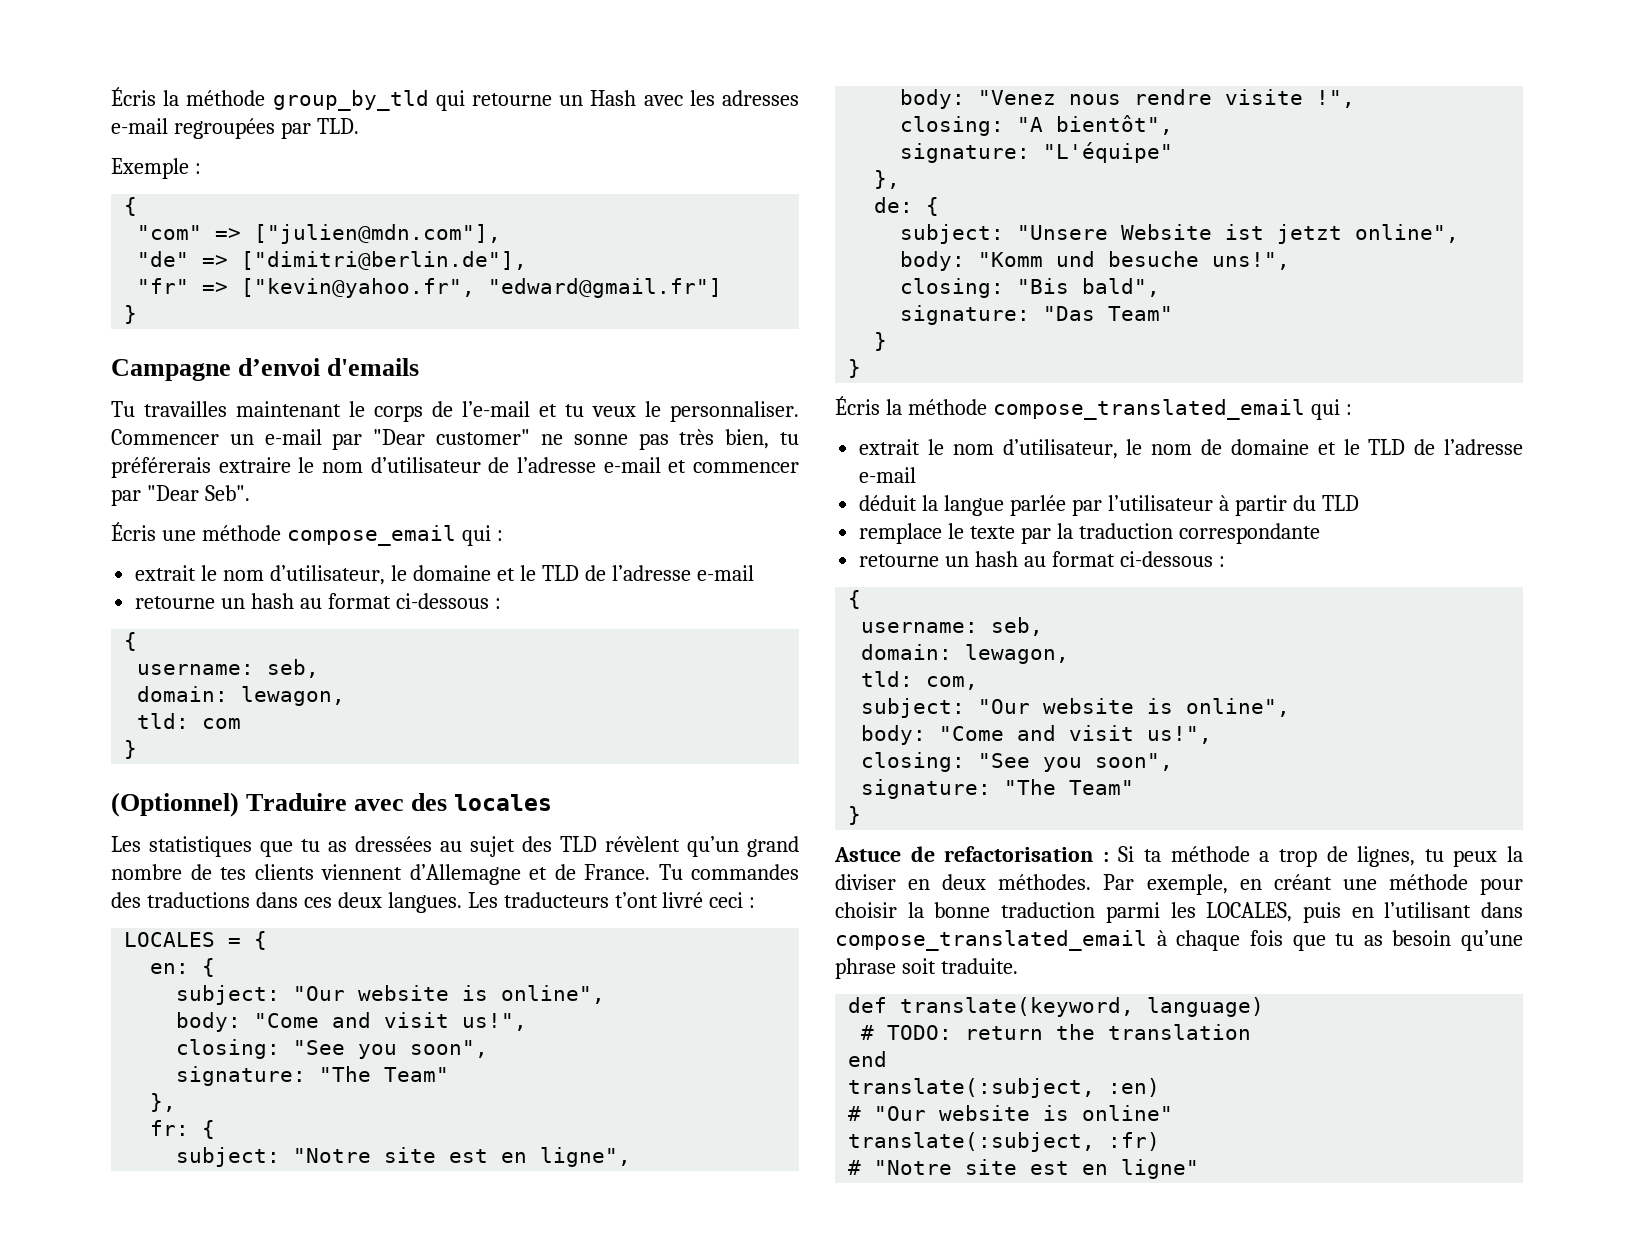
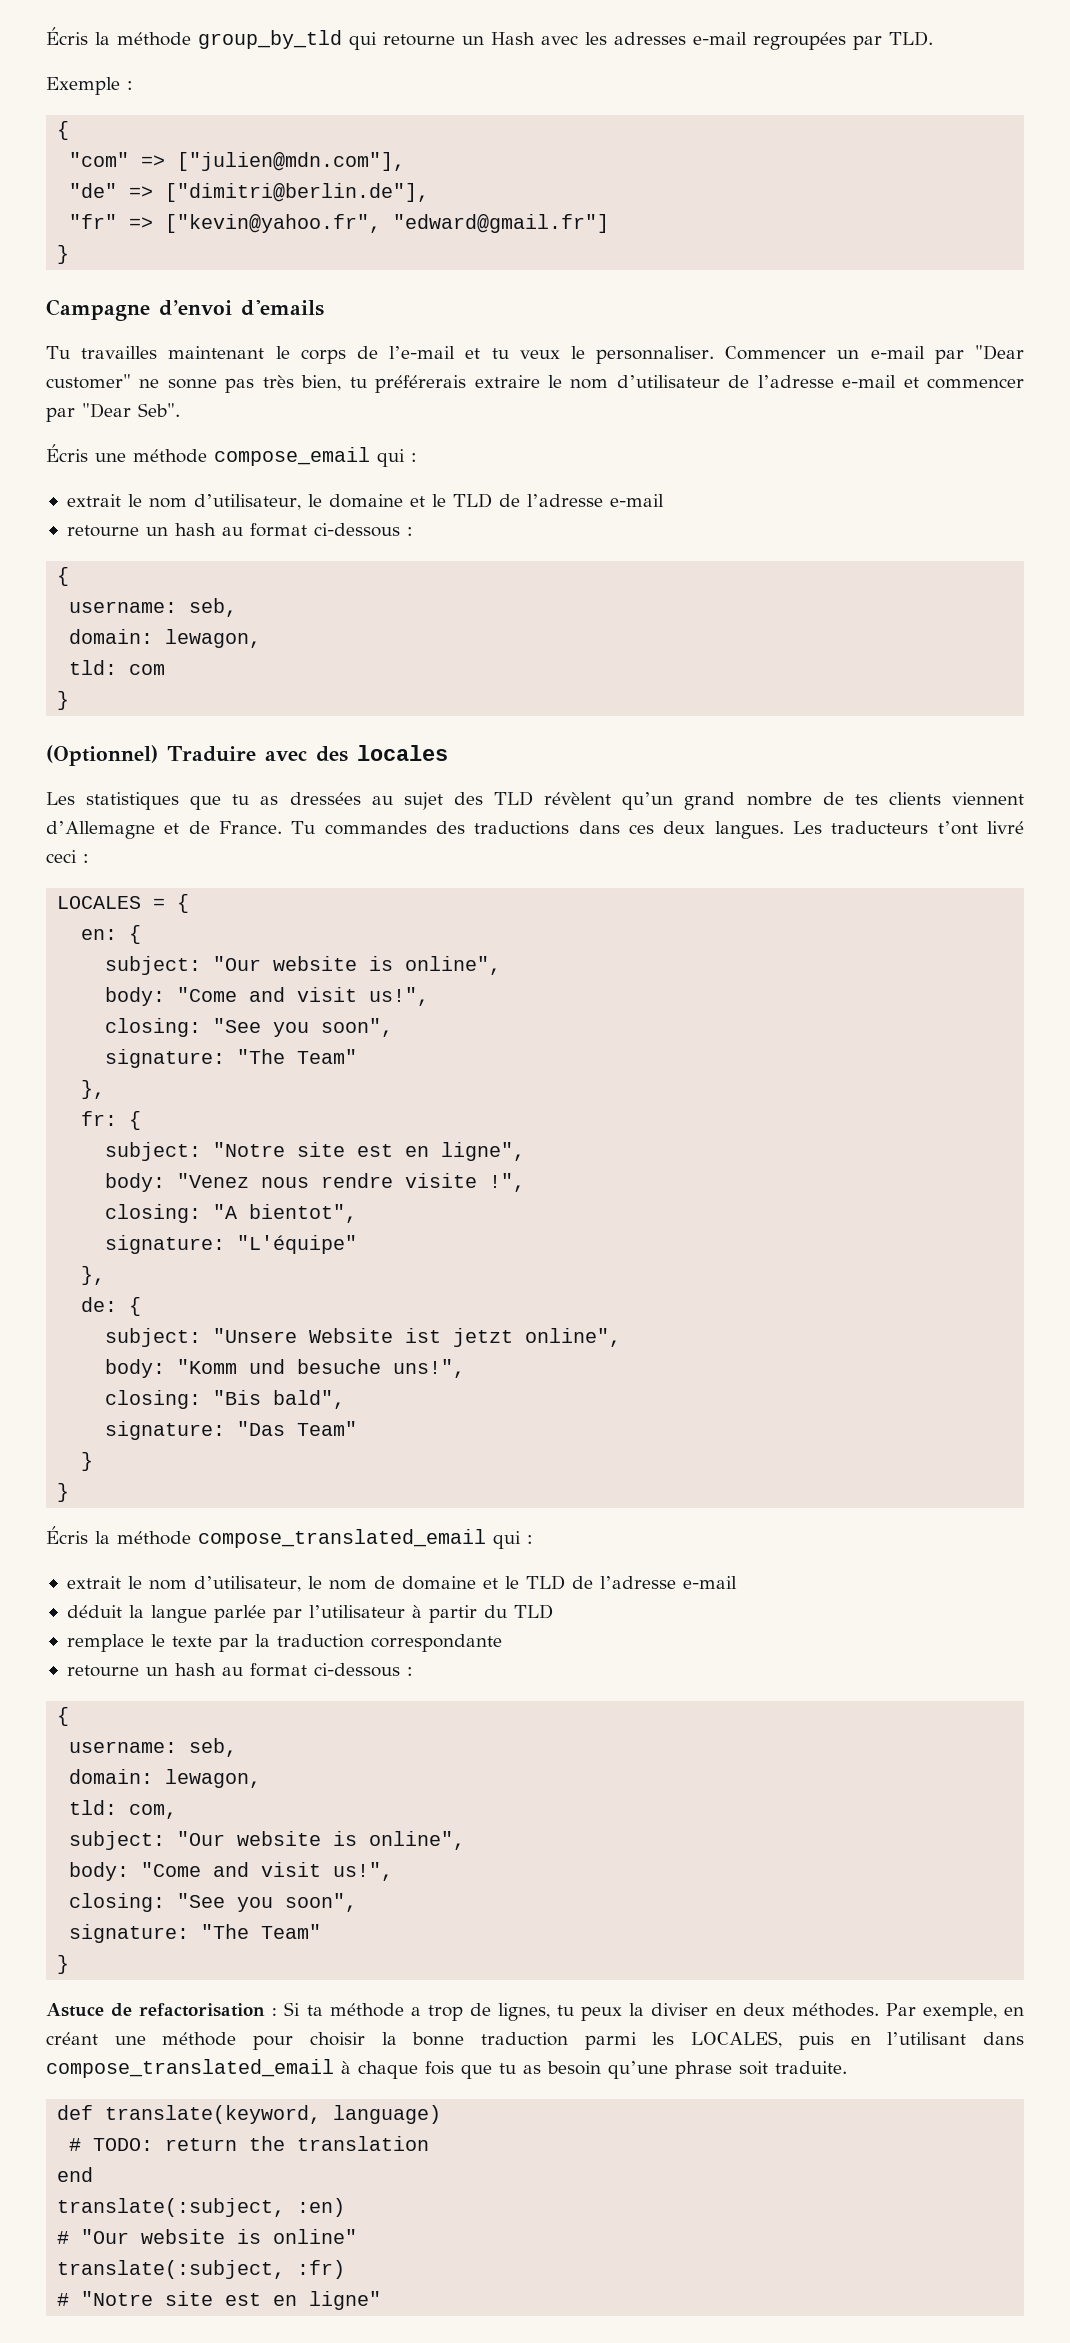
- closing: "A bientôt",
+ closing: "A bientot",

